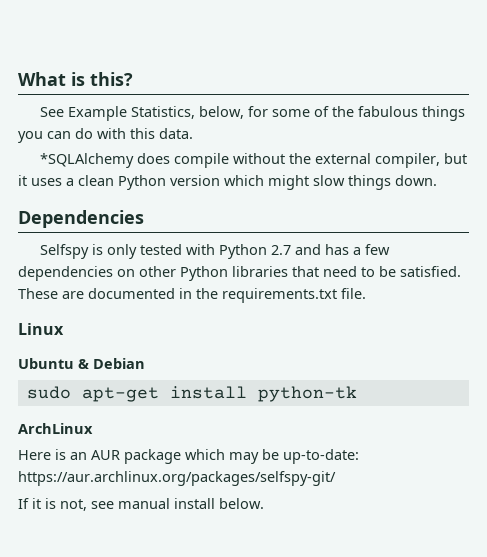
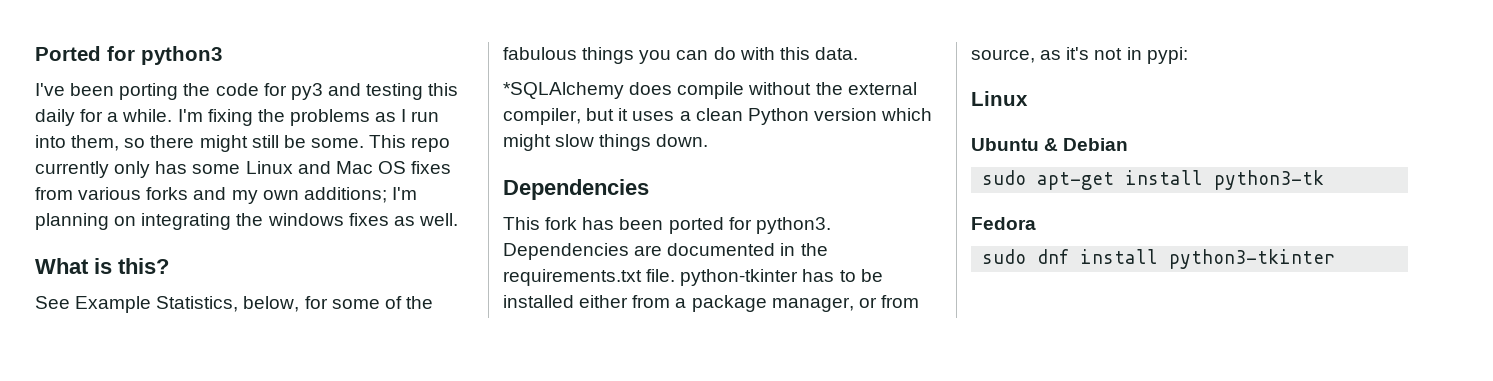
+ Ported for python3
+ I've been porting the code for py3 and testing this daily for a while. I'm fixing the problems as I run into them, so there might still be some. This repo currently only has some Linux and Mac OS fixes from various forks and my own additions; I'm planning on integrating the windows fixes as well.
- Selfspy is only tested with Python 2.7 and has a few dependencies on other Python libraries that need to be satisfied. These are documented in the requirements.txt file.
+ This fork has been ported for python3. Dependencies are documented in the requirements.txt file. python-tkinter has to be installed either from a package manager, or from source, as it's not in pypi:
- sudo apt-get install python-tk
- ArchLinux
- Here is an AUR package which may be up-to-date: https://aur.archlinux.org/packages/selfspy-git/
- If it is not, see manual install below.
+ sudo apt-get install python3-tk
+ Fedora
+ sudo dnf install python3-tkinter

